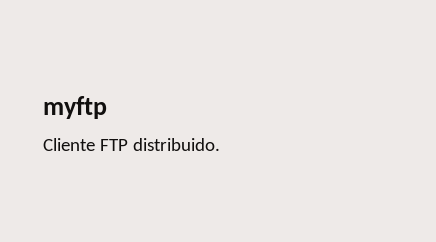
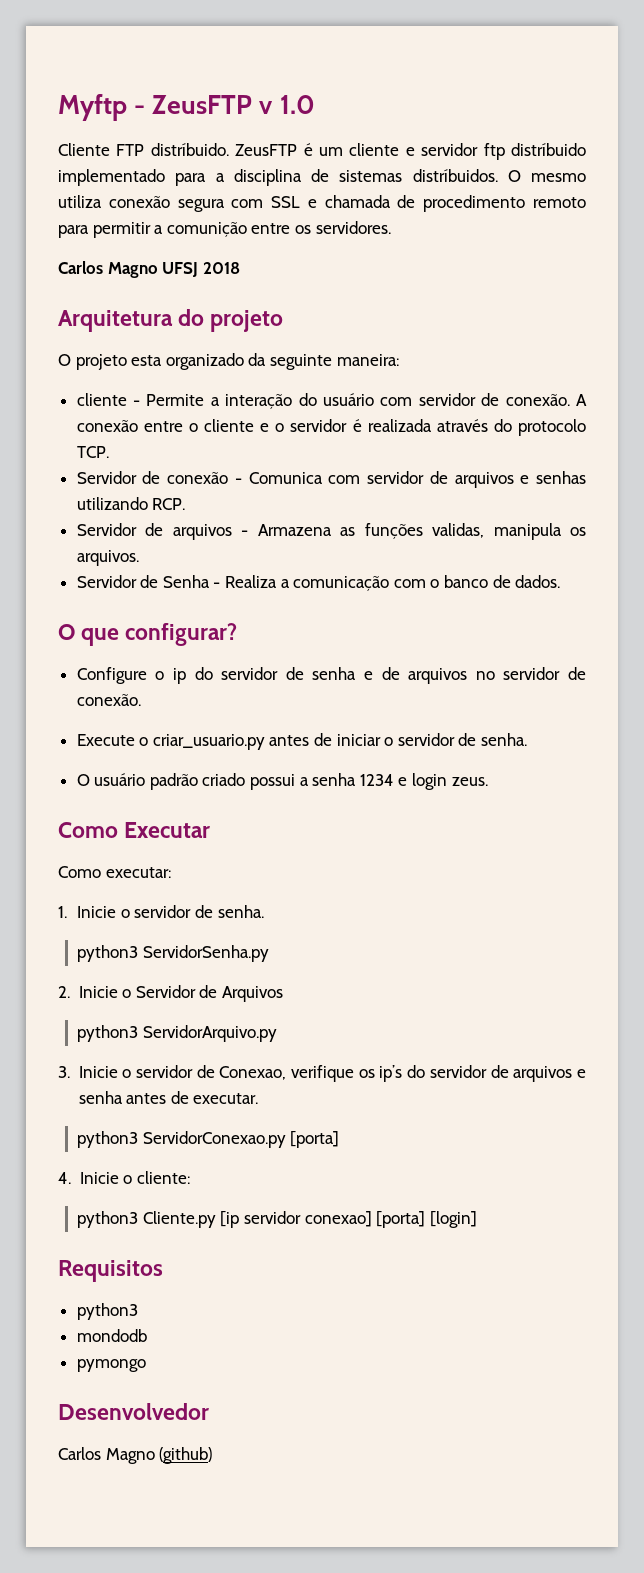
- myftp
- Cliente FTP distribuido.
+ Myftp - ZeusFTP v 1.0
+ Cliente FTP distríbuido. ZeusFTP é um cliente e servidor ftp distríbuido implementado para a disciplina de sistemas distríbuidos. O mesmo utiliza conexão segura com SSL e chamada de procedimento remoto para permitir a comunição entre os servidores.
+ Carlos Magno UFSJ 2018
+ Arquitetura do projeto
+ O projeto esta organizado da seguinte maneira:
+ cliente - Permite a interação do usuário com servidor de conexão. A conexão entre o cliente e o servidor é realizada através do protocolo TCP.
+ Servidor de conexão - Comunica com servidor de arquivos e senhas utilizando RCP.
+ Servidor de arquivos - Armazena as funções validas, manipula os arquivos.
+ Servidor de Senha - Realiza a comunicação com o banco de dados.
+ O que configurar?
+ Configure o ip do servidor de senha e de arquivos no servidor de conexão.
+ Execute o criar_usuario.py antes de iniciar o servidor de senha.
+ O usuário padrão criado possui a senha 1234 e login zeus.
+ Como Executar
+ Como executar:
+ 1. Inicie o servidor de senha.
+ python3 ServidorSenha.py
+ 2. Inicie o Servidor de Arquivos
+ python3 ServidorArquivo.py
+ 3. Inicie o servidor de Conexao, verifique os ip’s do servidor de arquivos e senha antes de executar.
+ python3 ServidorConexao.py [porta]
+ 4. Inicie o cliente:
+ python3 Cliente.py [ip servidor conexao] [porta] [login]
+ Requisitos
+ python3
+ mondodb
+ pymongo
+ Desenvolvedor
+ Carlos Magno (github)

